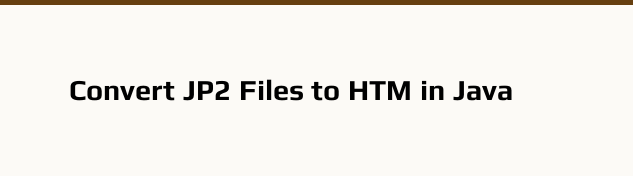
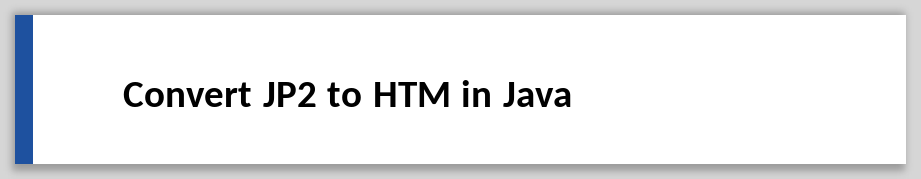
- Convert JP2 Files to HTM in Java
+ Convert JP2 to HTM in Java

